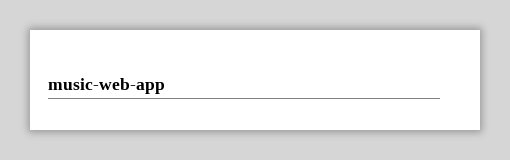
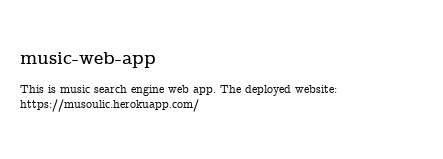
+ This is music search engine web app. The deployed website: https://musoulic.herokuapp.com/

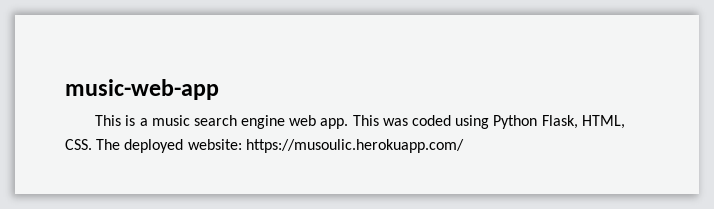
- This is music search engine web app.
+ This is a music search engine web app.
- The deployed website: https://musoulic.herokuapp.com/
+ This was coded using Python Flask, HTML, CSS. The deployed website: https://musoulic.herokuapp.com/

